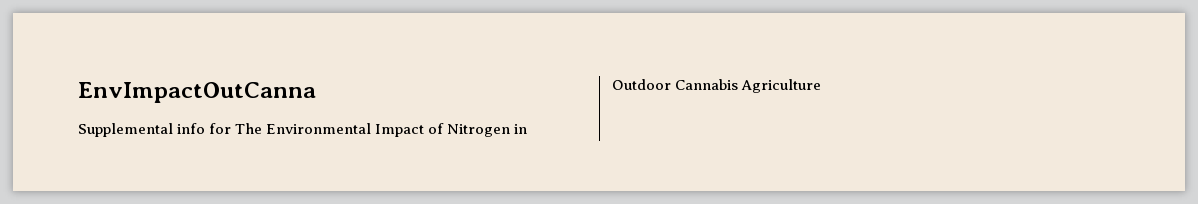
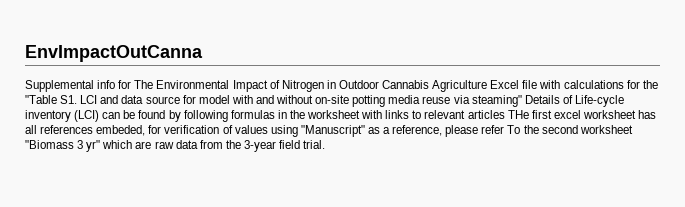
- Supplemental info for The Environmental Impact of Nitrogen in Outdoor Cannabis Agriculture
+ Supplemental info for The Environmental Impact of Nitrogen in Outdoor Cannabis Agriculture Excel file with calculations for the "Table S1. LCI and data source for model with and without on-site potting media reuse via steaming" Details of Life-cycle inventory (LCI) can be found by following formulas in the worksheet with links to relevant articles THe first excel worksheet has all references embeded, for verification of values using "Manuscript" as a reference, please refer To the second worksheet "Biomass 3 yr" which are raw data from the 3-year field trial.

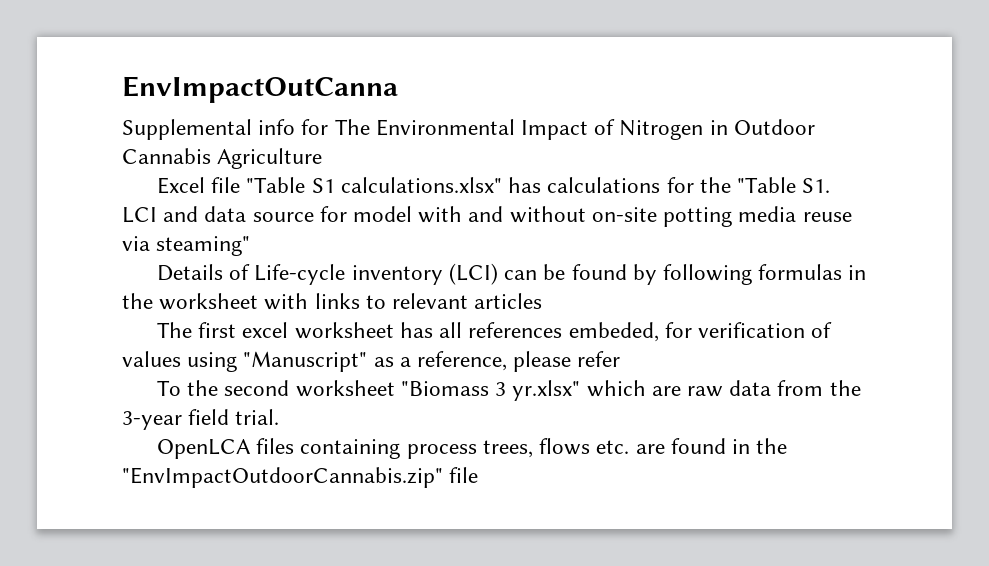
- Supplemental info for The Environmental Impact of Nitrogen in Outdoor Cannabis Agriculture Excel file with calculations for the "Table S1. LCI and data source for model with and without on-site potting media reuse via steaming" Details of Life-cycle inventory (LCI) can be found by following formulas in the worksheet with links to relevant articles THe first excel worksheet has all references embeded, for verification of values using "Manuscript" as a reference, please refer To the second worksheet "Biomass 3 yr" which are raw data from the 3-year field trial.
+ Supplemental info for The Environmental Impact of Nitrogen in Outdoor Cannabis Agriculture
+ Excel file "Table S1 calculations.xlsx" has calculations for the "Table S1. LCI and data source for model with and without on-site potting media reuse via steaming"
+ Details of Life-cycle inventory (LCI) can be found by following formulas in the worksheet with links to relevant articles
+ The first excel worksheet has all references embeded, for verification of values using "Manuscript" as a reference, please refer
+ To the second worksheet "Biomass 3 yr.xlsx" which are raw data from the 3-year field trial.
+ OpenLCA files containing process trees, flows etc. are found in the "EnvImpactOutdoorCannabis.zip" file

